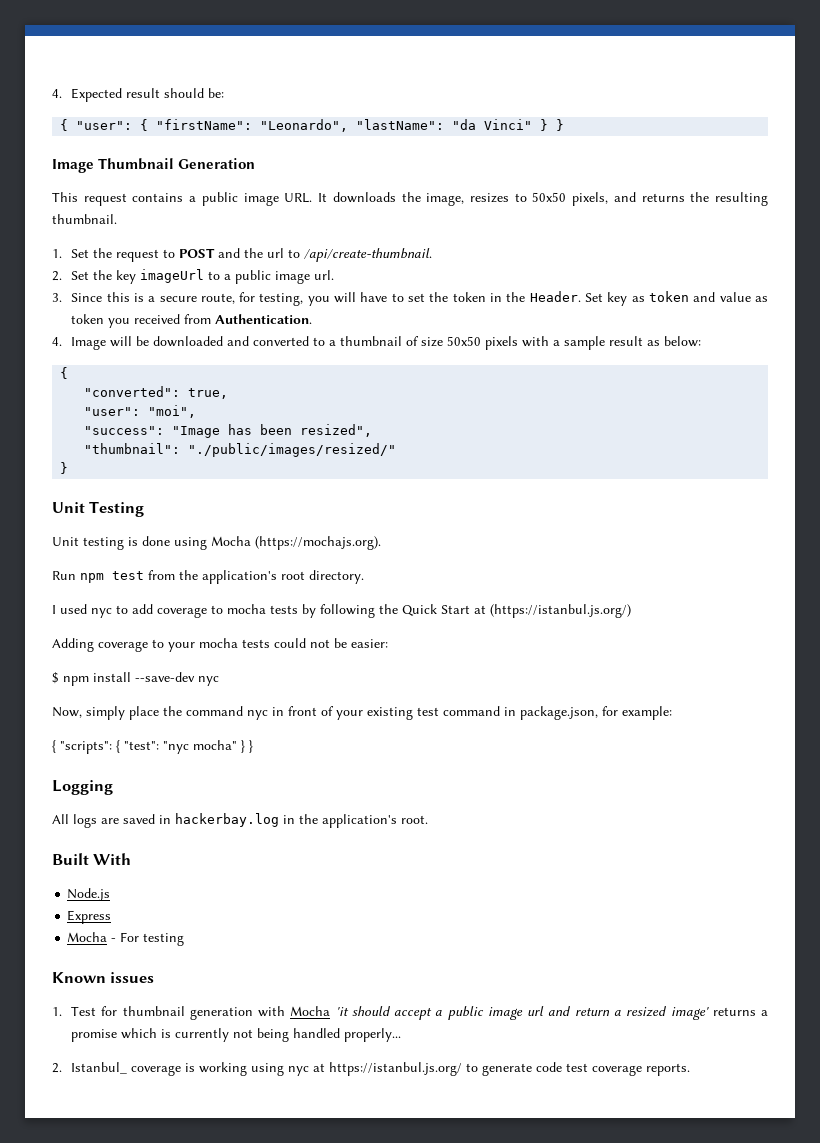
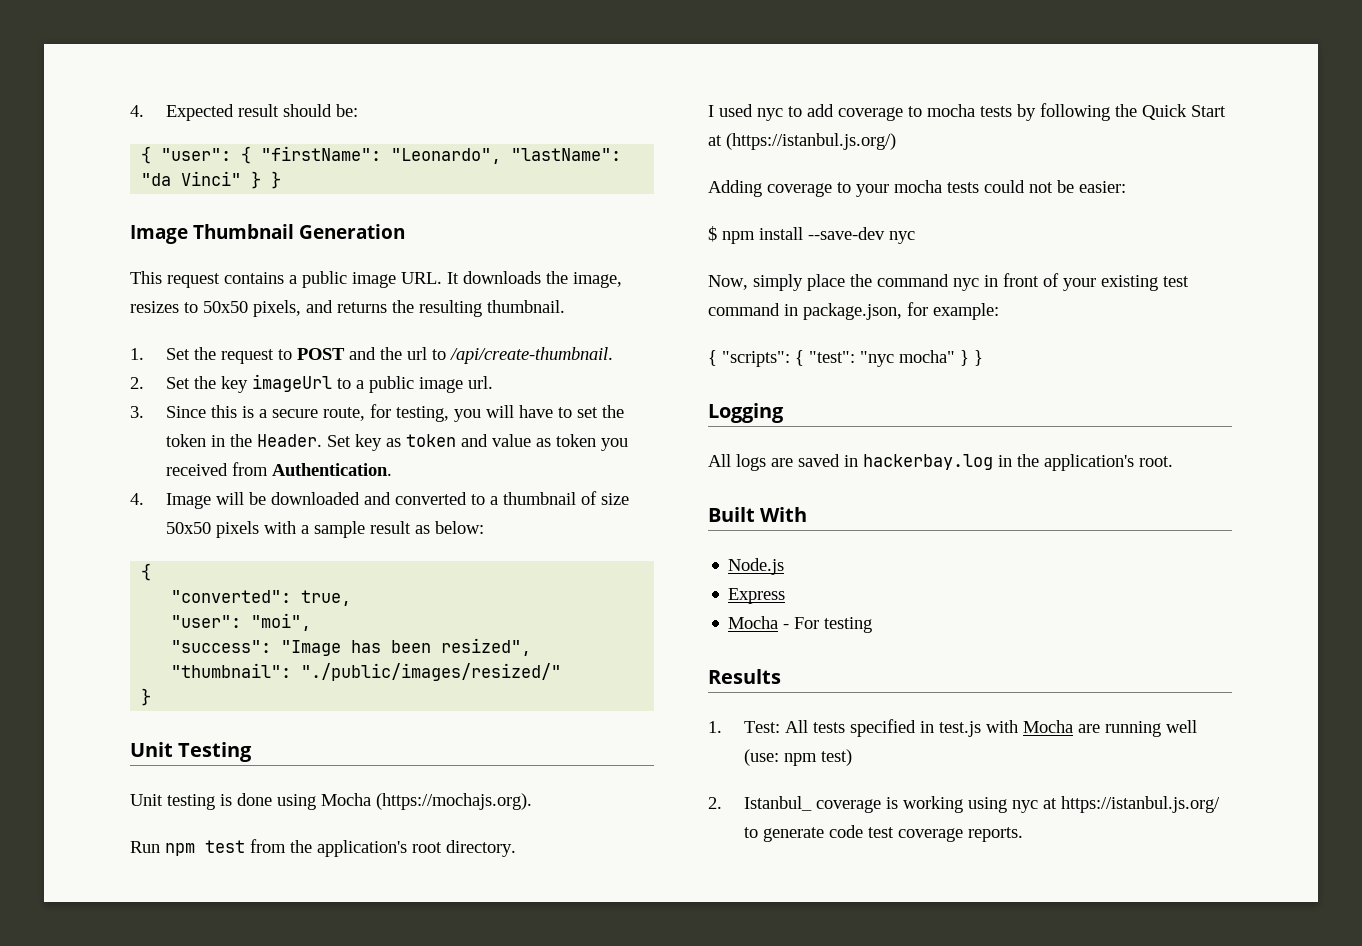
- Known issues
- 1. Test for thumbnail generation with Mocha 'it should accept a public image url and return a resized image' returns a promise which is currently not being handled properly...
+ Results
+ 1. Test: All tests specified in test.js with Mocha are running well (use: npm test)

